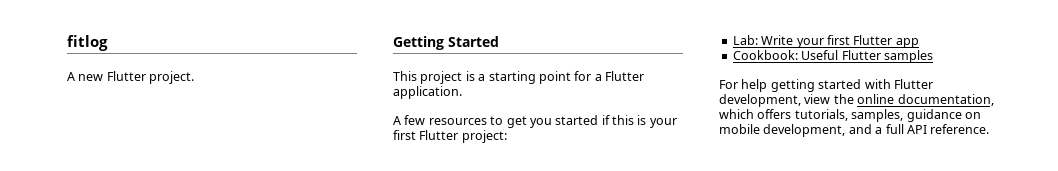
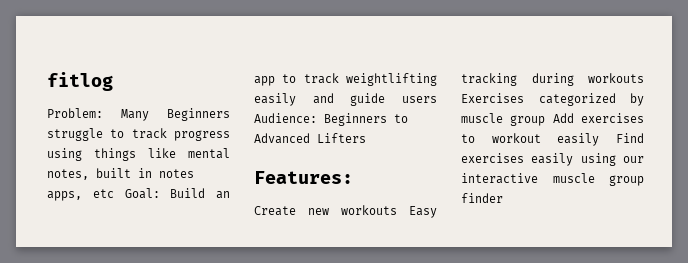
- A new Flutter project.
- Getting Started
- This project is a starting point for a Flutter application.
- A few resources to get you started if this is your first Flutter project:
- Lab: Write your first Flutter app
- Cookbook: Useful Flutter samples
- For help getting started with Flutter development, view the online documentation, which offers tutorials, samples, guidance on mobile development, and a full API reference.
+ Problem: Many Beginners struggle to track progress using things like mental notes, built in notes apps, etc Goal: Build an app to track weightlifting easily and guide users Audience: Beginners to Advanced Lifters
+ Features:
+ Create new workouts Easy tracking during workouts Exercises categorized by muscle group Add exercises to workout easily Find exercises easily using our interactive muscle group finder

